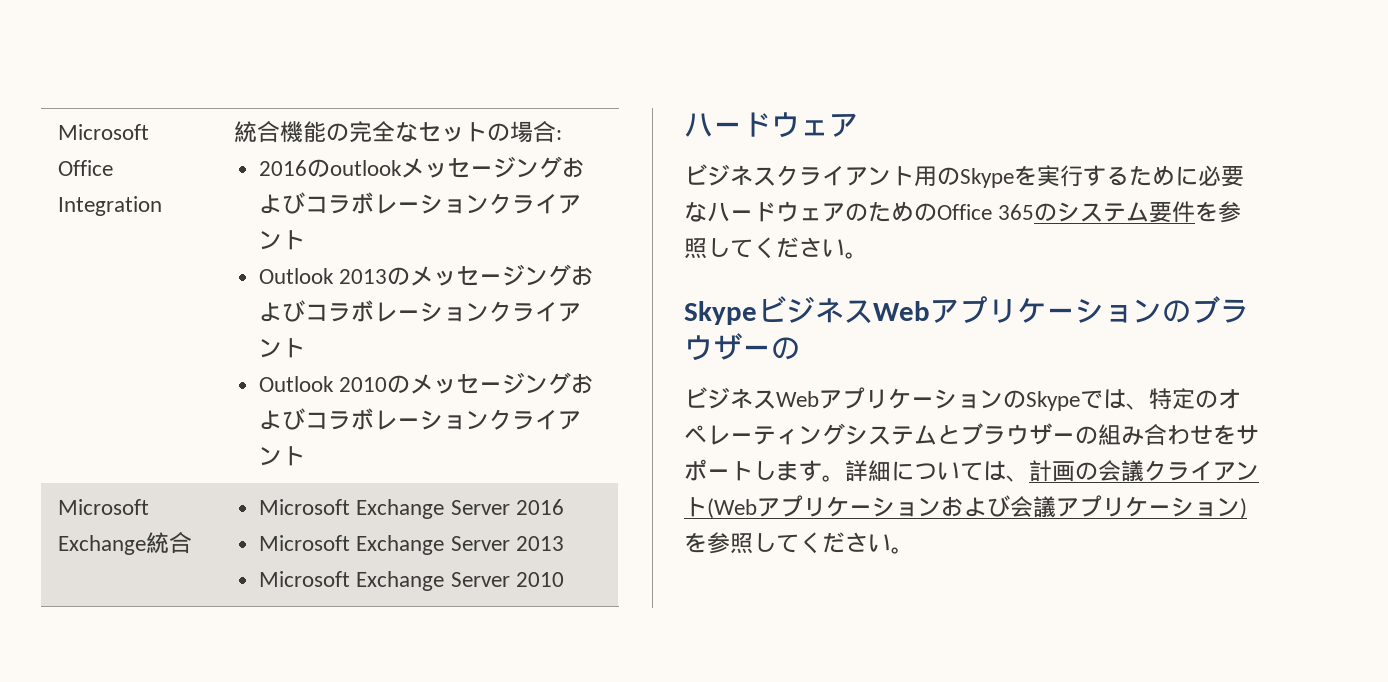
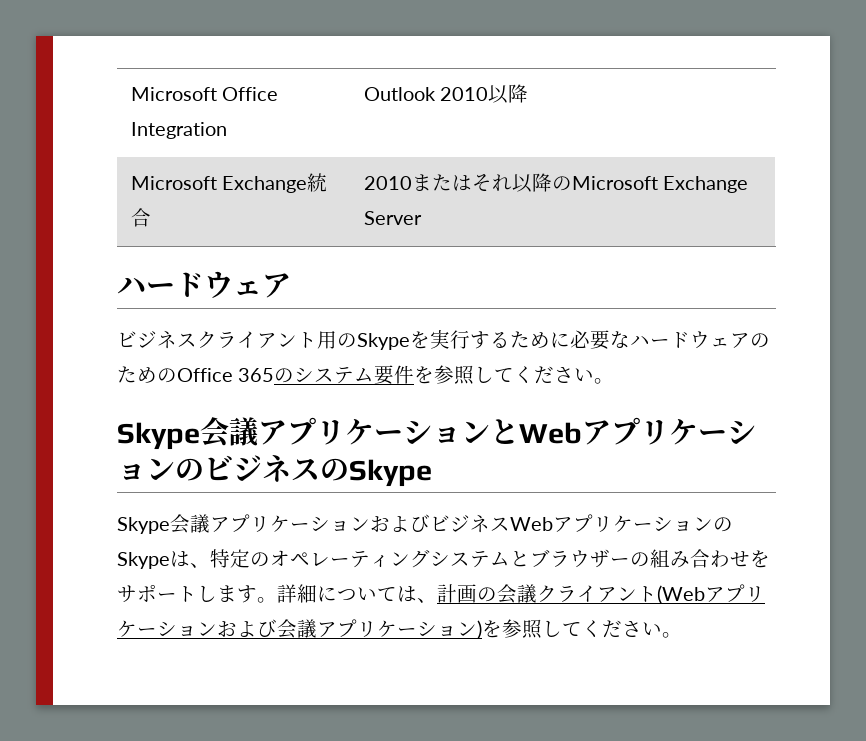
- 統合機能の完全なセットの場合:
- 2016のoutlookメッセージングおよびコラボレーションクライアント
- Outlook 2013のメッセージングおよびコラボレーションクライアント
- Outlook 2010のメッセージングおよびコラボレーションクライアント
- Microsoft Exchange統合 | Microsoft Exchange Server 2016
- Microsoft Exchange Server 2013
- Microsoft Exchange Server 2010
+ Outlook 2010以降
+ Microsoft Exchange統合 | 2010またはそれ以降のMicrosoft Exchange Server
- SkypeビジネスWebアプリケーションのブラウザーの
- ビジネスWebアプリケーションのSkypeでは、特定のオペレーティングシステムとブラウザーの組み合わせをサポートします。
+ Skype会議アプリケーションとWebアプリケーションのビジネスのSkype
+ Skype会議アプリケーションおよびビジネスWebアプリケーションのSkypeは、特定のオペレーティングシステムとブラウザーの組み合わせをサポートします。

